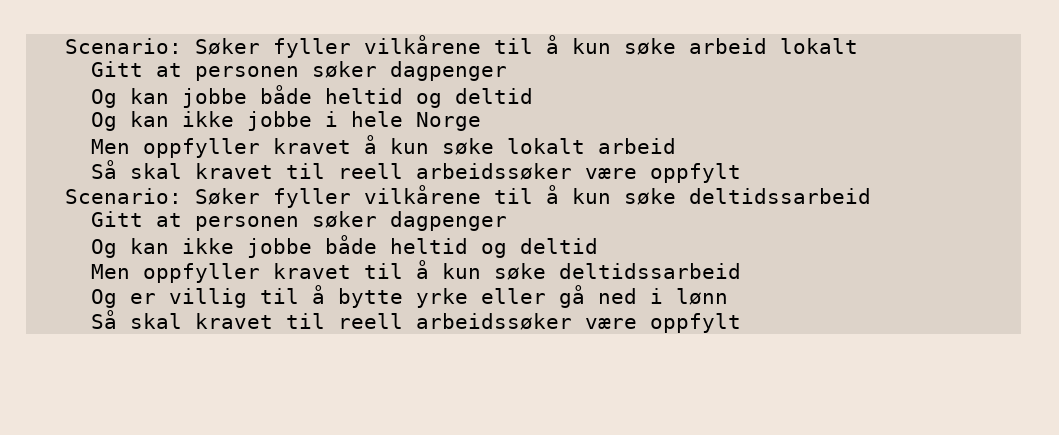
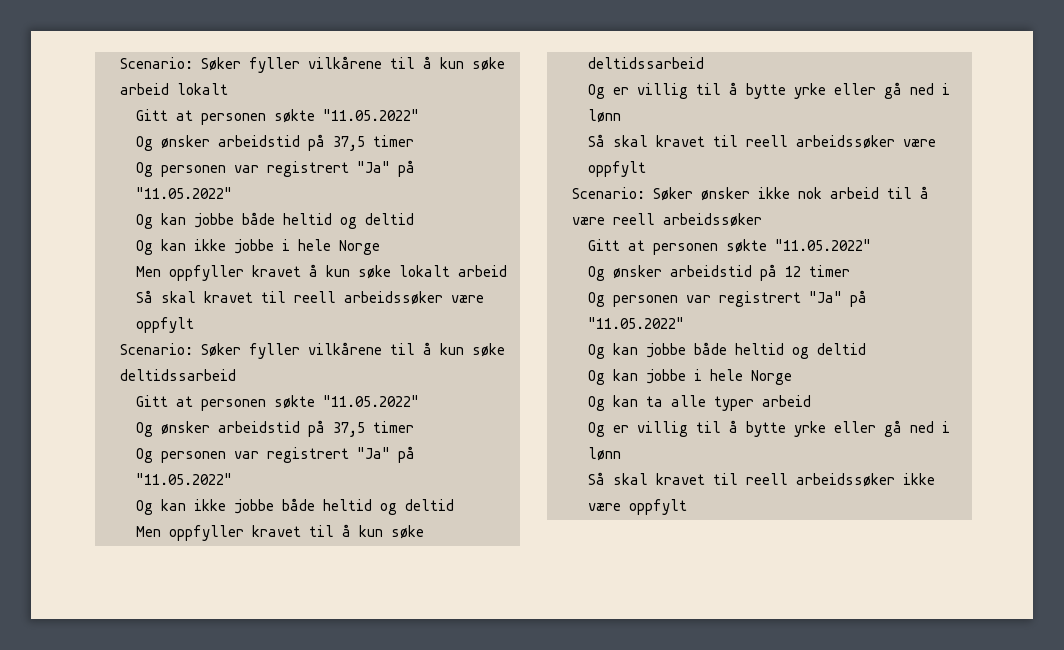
  Scenario: Søker fyller vilkårene til å kun søke arbeid lokalt
- Gitt at personen søker dagpenger
+ Gitt at personen søkte "11.05.2022"
+ Og ønsker arbeidstid på 37,5 timer
+ Og personen var registrert "Ja" på "11.05.2022"
  Scenario: Søker fyller vilkårene til å kun søke deltidssarbeid
- Gitt at personen søker dagpenger
+ Gitt at personen søkte "11.05.2022"
+ Og ønsker arbeidstid på 37,5 timer
+ Og personen var registrert "Ja" på "11.05.2022"
+ Scenario: Søker ønsker ikke nok arbeid til å være reell arbeidssøker
+ Gitt at personen søkte "11.05.2022"
+ Og ønsker arbeidstid på 12 timer
+ Og personen var registrert "Ja" på "11.05.2022"
+ Og kan jobbe både heltid og deltid
+ Og kan jobbe i hele Norge
+ Og kan ta alle typer arbeid
+ Og er villig til å bytte yrke eller gå ned i lønn
+ Så skal kravet til reell arbeidssøker ikke være oppfylt

